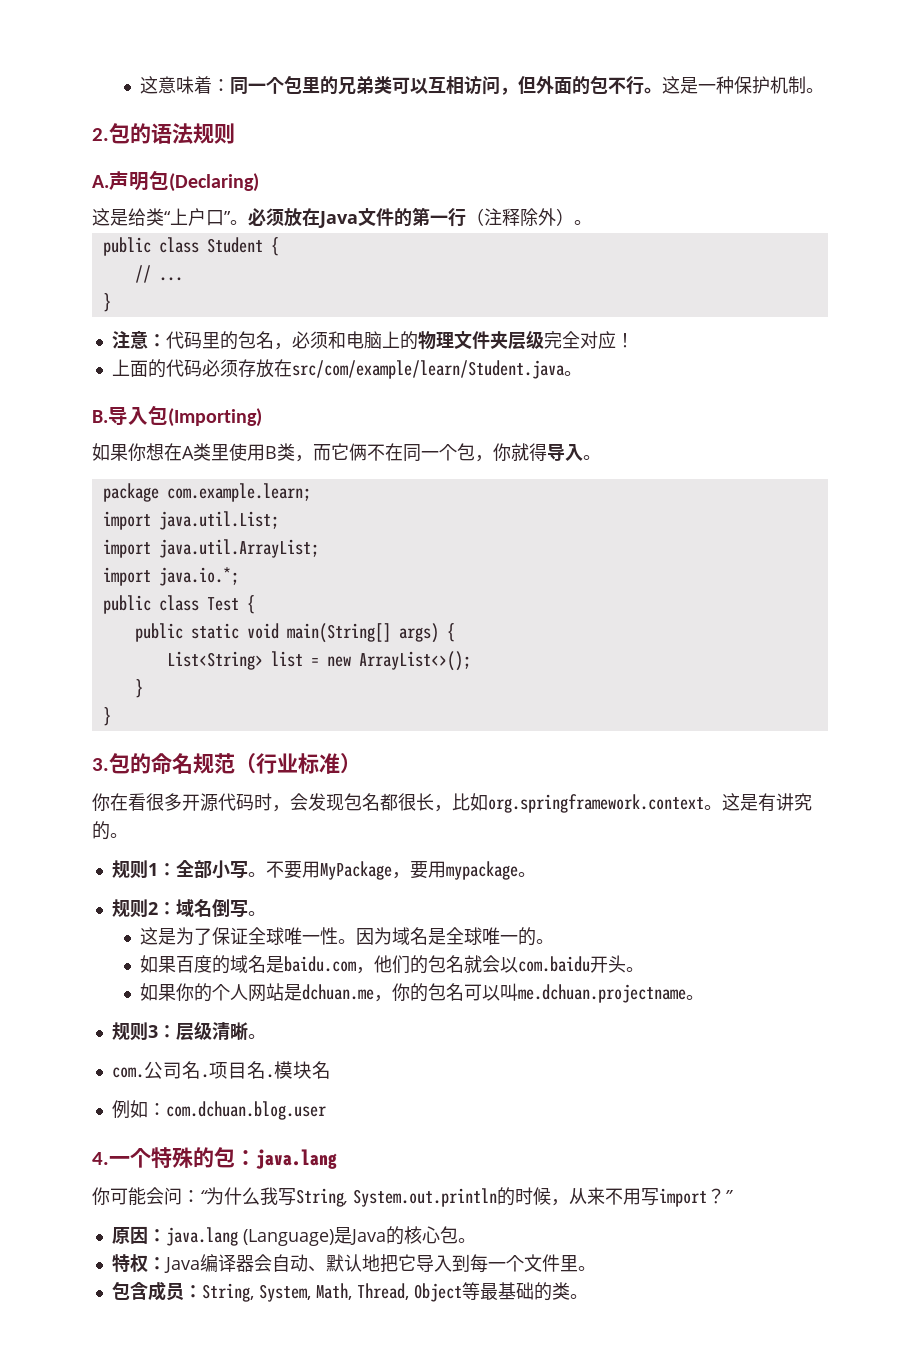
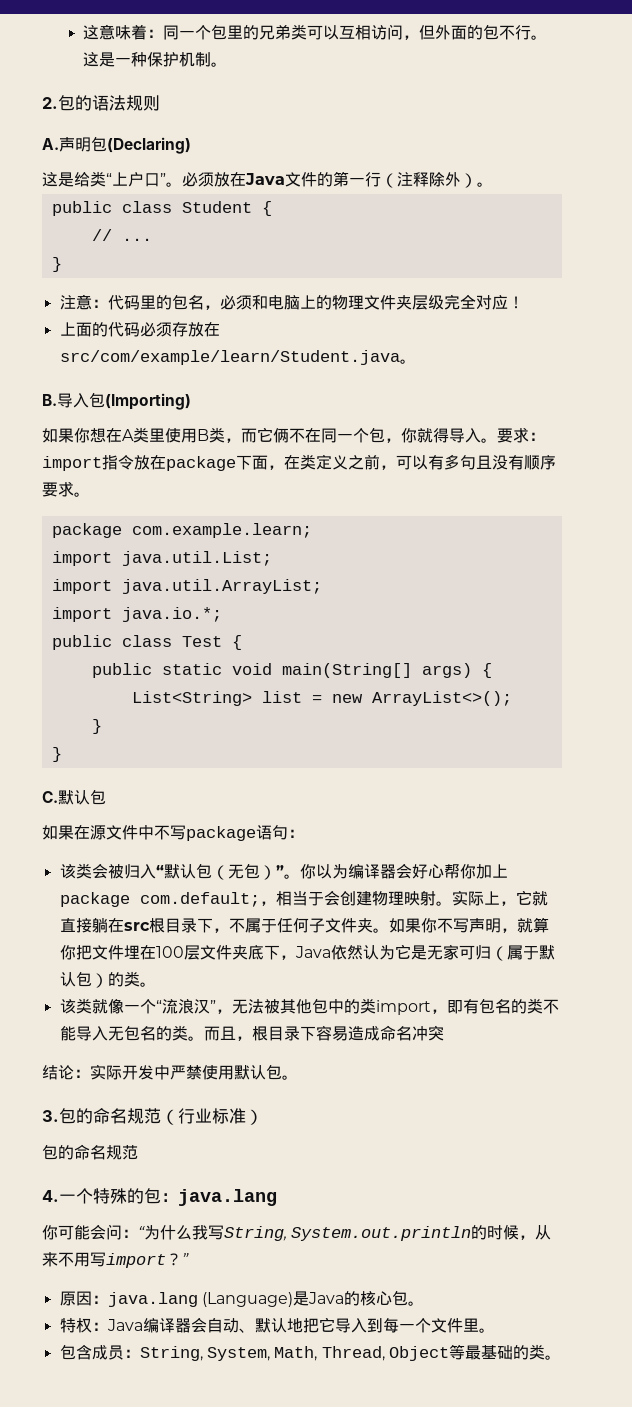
+ 要求：import指令放在package下面，在类定义之前，可以有多句且没有顺序要求。
+ C.默认包
+ 如果在源文件中不写package语句：
+ 该类会被归入“默认包（无包）”。你以为编译器会好心帮你加上package com.default;，相当于会创建物理映射。实际上，它就直接躺在src根目录下，不属于任何子文件夹。如果你不写声明，就算你把文件埋在100层文件夹底下，Java依然认为它是无家可归（属于默认包）的类。
+ 该类就像一个“流浪汉”，无法被其他包中的类import，即有包名的类不能导入无包名的类。而且，根目录下容易造成命名冲突
+ 结论：实际开发中严禁使用默认包。
  3.包的命名规范（行业标准）
- 你在看很多开源代码时，会发现包名都很长，比如org.springframework.context。这是有讲究的。
- 规则1：全部小写。不要用MyPackage，要用mypackage。
- 规则2：域名倒写。
- 这是为了保证全球唯一性。因为域名是全球唯一的。
- 如果百度的域名是baidu.com，他们的包名就会以com.baidu开头。
- 如果你的个人网站是dchuan.me，你的包名可以叫me.dchuan.projectname。
- 规则3：层级清晰。
- com.公司名.项目名.模块名
- 例如：com.dchuan.blog.user
+ 包的命名规范

